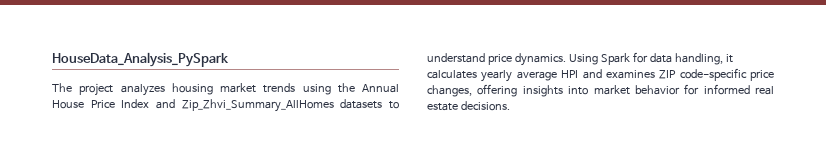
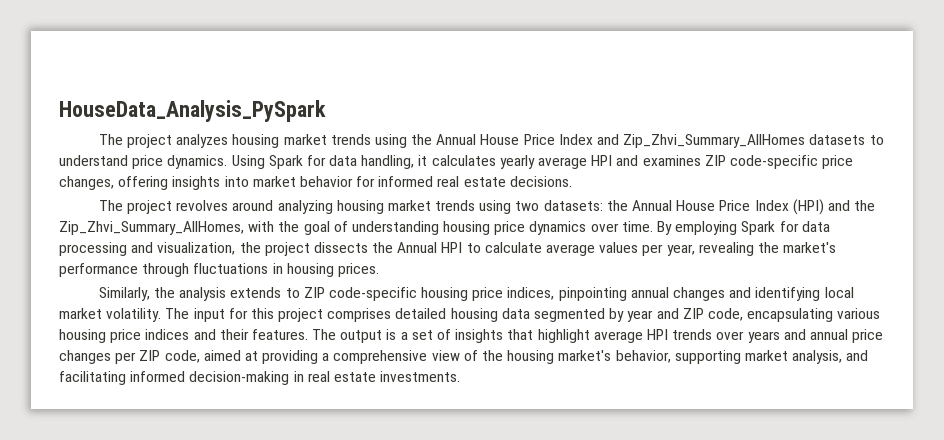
+ The project revolves around analyzing housing market trends using two datasets: the Annual House Price Index (HPI) and the Zip_Zhvi_Summary_AllHomes, with the goal of understanding housing price dynamics over time. By employing Spark for data processing and visualization, the project dissects the Annual HPI to calculate average values per year, revealing the market's performance through fluctuations in housing prices.
+ Similarly, the analysis extends to ZIP code-specific housing price indices, pinpointing annual changes and identifying local market volatility. The input for this project comprises detailed housing data segmented by year and ZIP code, encapsulating various housing price indices and their features. The output is a set of insights that highlight average HPI trends over years and annual price changes per ZIP code, aimed at providing a comprehensive view of the housing market's behavior, supporting market analysis, and facilitating informed decision-making in real estate investments.

